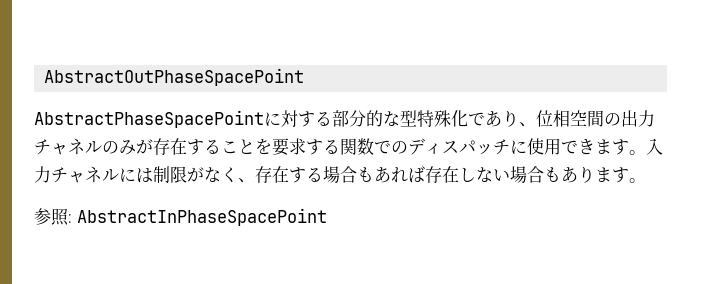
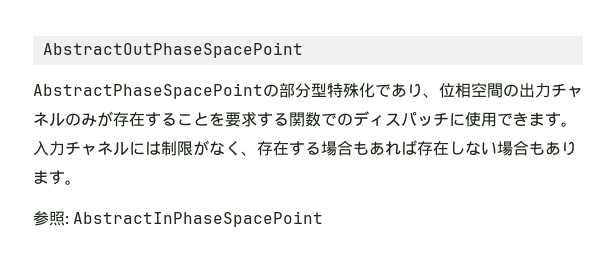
- AbstractPhaseSpacePointに対する部分的な型特殊化であり、位相空間の出力チャネルのみが存在することを要求する関数でのディスパッチに使用できます。
+ AbstractPhaseSpacePointの部分型特殊化であり、位相空間の出力チャネルのみが存在することを要求する関数でのディスパッチに使用できます。

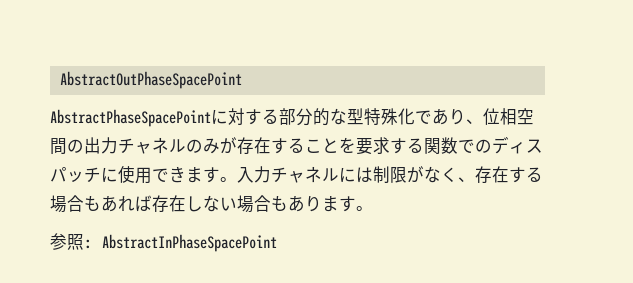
- AbstractPhaseSpacePointの部分型特殊化であり、位相空間の出力チャネルのみが存在することを要求する関数でのディスパッチに使用できます。
+ AbstractPhaseSpacePointに対する部分的な型特殊化であり、位相空間の出力チャネルのみが存在することを要求する関数でのディスパッチに使用できます。

